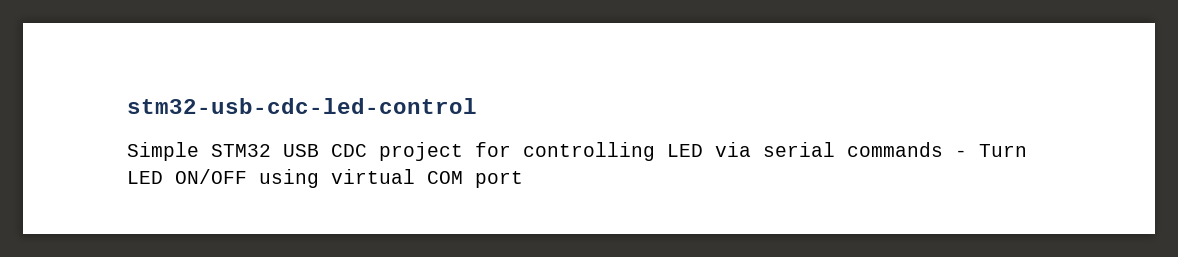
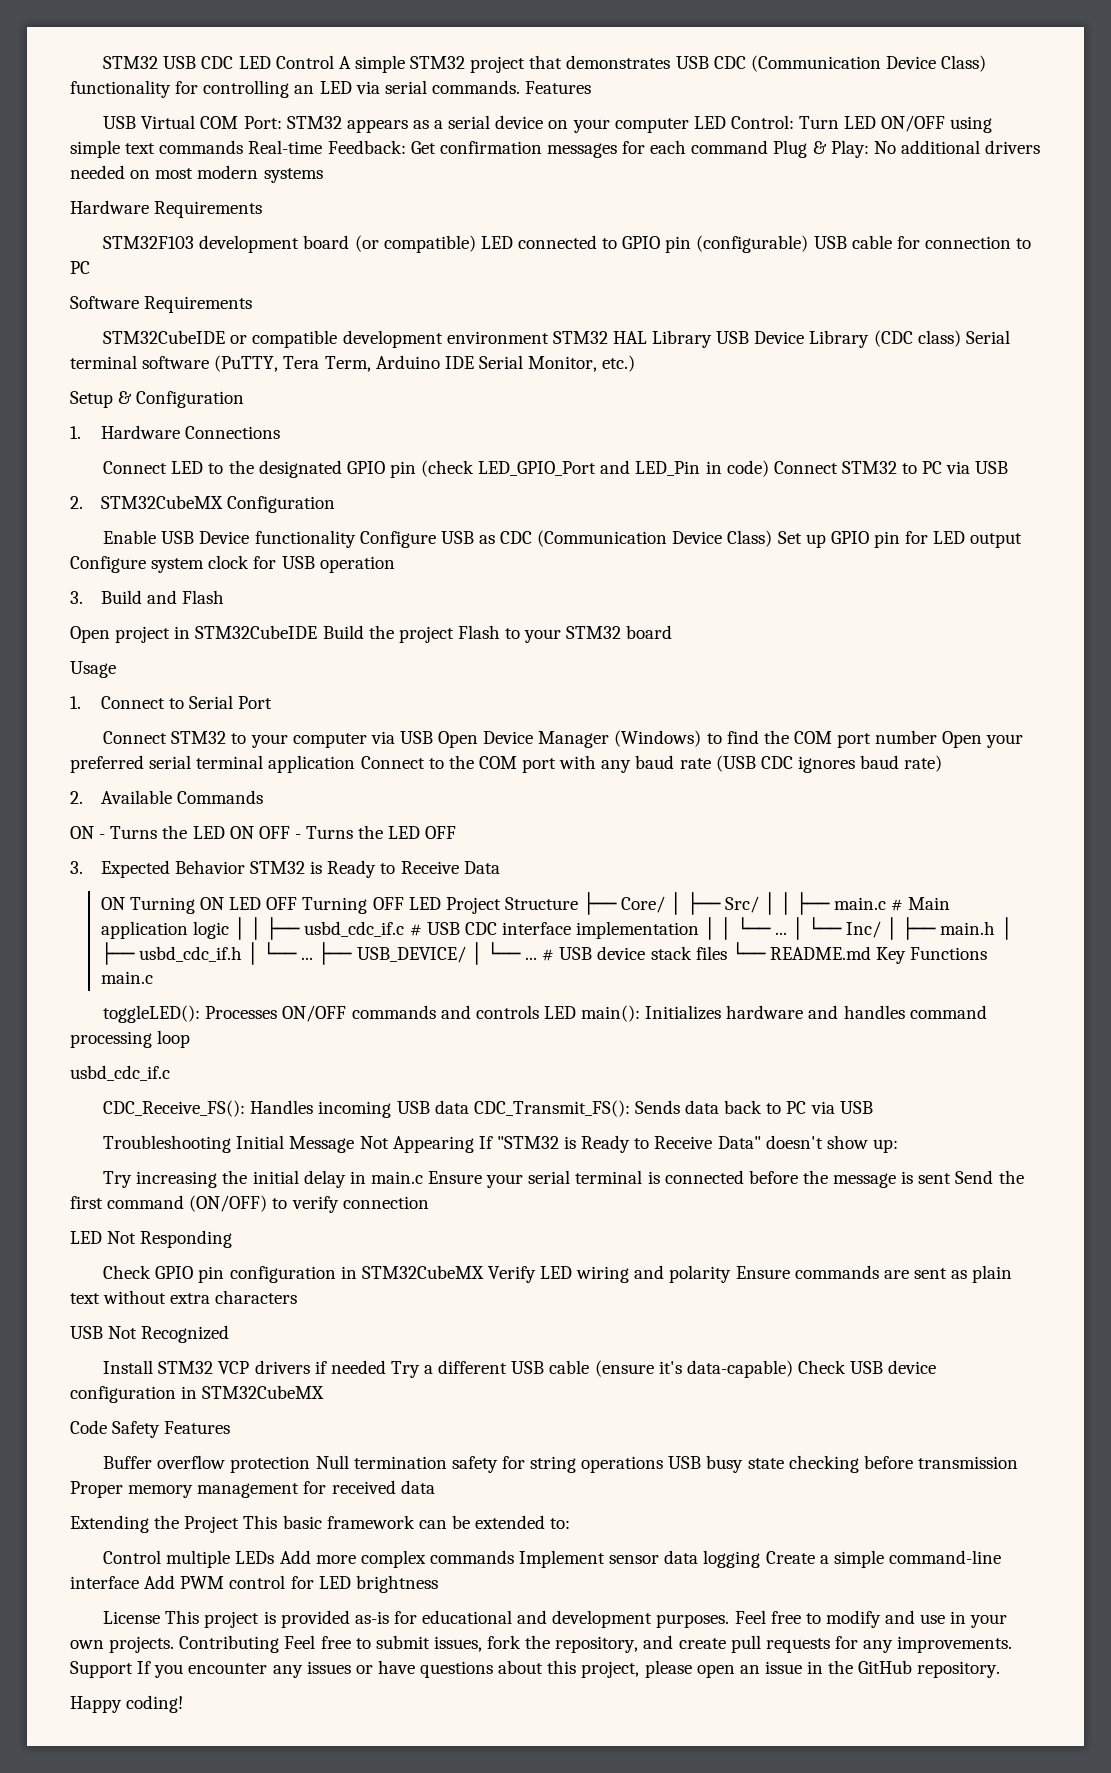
- stm32-usb-cdc-led-control
- Simple STM32 USB CDC project for controlling LED via serial commands - Turn LED ON/OFF using virtual COM port
+ STM32 USB CDC LED Control A simple STM32 project that demonstrates USB CDC (Communication Device Class) functionality for controlling an LED via serial commands. Features
+ USB Virtual COM Port: STM32 appears as a serial device on your computer LED Control: Turn LED ON/OFF using simple text commands Real-time Feedback: Get confirmation messages for each command Plug & Play: No additional drivers needed on most modern systems
+ Hardware Requirements
+ STM32F103 development board (or compatible) LED connected to GPIO pin (configurable) USB cable for connection to PC
+ Software Requirements
+ STM32CubeIDE or compatible development environment STM32 HAL Library USB Device Library (CDC class) Serial terminal software (PuTTY, Tera Term, Arduino IDE Serial Monitor, etc.)
+ Setup & Configuration
+ 1. Hardware Connections
+ Connect LED to the designated GPIO pin (check LED_GPIO_Port and LED_Pin in code) Connect STM32 to PC via USB
+ 2. STM32CubeMX Configuration
+ Enable USB Device functionality Configure USB as CDC (Communication Device Class) Set up GPIO pin for LED output Configure system clock for USB operation
+ 3. Build and Flash
+ Open project in STM32CubeIDE Build the project Flash to your STM32 board
+ Usage
+ 1. Connect to Serial Port
+ Connect STM32 to your computer via USB Open Device Manager (Windows) to find the COM port number Open your preferred serial terminal application Connect to the COM port with any baud rate (USB CDC ignores baud rate)
+ 2. Available Commands
+ ON - Turns the LED ON OFF - Turns the LED OFF
+ 3. Expected Behavior STM32 is Ready to Receive Data
+ ON Turning ON LED OFF Turning OFF LED Project Structure ├── Core/ │ ├── Src/ │ │ ├── main.c # Main application logic │ │ ├── usbd_cdc_if.c # USB CDC interface implementation │ │ └── ... │ └── Inc/ │ ├── main.h │ ├── usbd_cdc_if.h │ └── ... ├── USB_DEVICE/ │ └── ... # USB device stack files └── README.md Key Functions main.c
+ toggleLED(): Processes ON/OFF commands and controls LED main(): Initializes hardware and handles command processing loop
+ usbd_cdc_if.c
+ CDC_Receive_FS(): Handles incoming USB data CDC_Transmit_FS(): Sends data back to PC via USB
+ Troubleshooting Initial Message Not Appearing If "STM32 is Ready to Receive Data" doesn't show up:
+ Try increasing the initial delay in main.c Ensure your serial terminal is connected before the message is sent Send the first command (ON/OFF) to verify connection
+ LED Not Responding
+ Check GPIO pin configuration in STM32CubeMX Verify LED wiring and polarity Ensure commands are sent as plain text without extra characters
+ USB Not Recognized
+ Install STM32 VCP drivers if needed Try a different USB cable (ensure it's data-capable) Check USB device configuration in STM32CubeMX
+ Code Safety Features
+ Buffer overflow protection Null termination safety for string operations USB busy state checking before transmission Proper memory management for received data
+ Extending the Project This basic framework can be extended to:
+ Control multiple LEDs Add more complex commands Implement sensor data logging Create a simple command-line interface Add PWM control for LED brightness
+ License This project is provided as-is for educational and development purposes. Feel free to modify and use in your own projects. Contributing Feel free to submit issues, fork the repository, and create pull requests for any improvements. Support If you encounter any issues or have questions about this project, please open an issue in the GitHub repository.
+ Happy coding!

